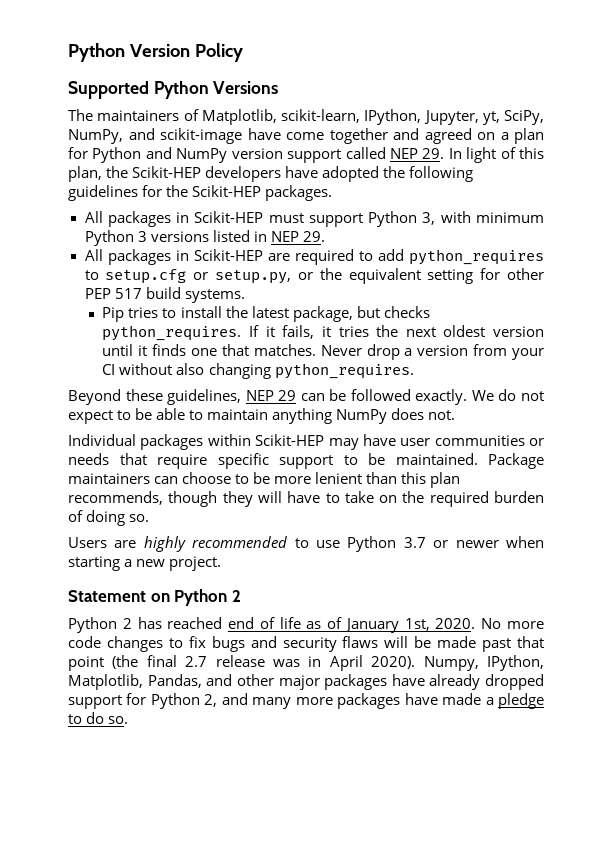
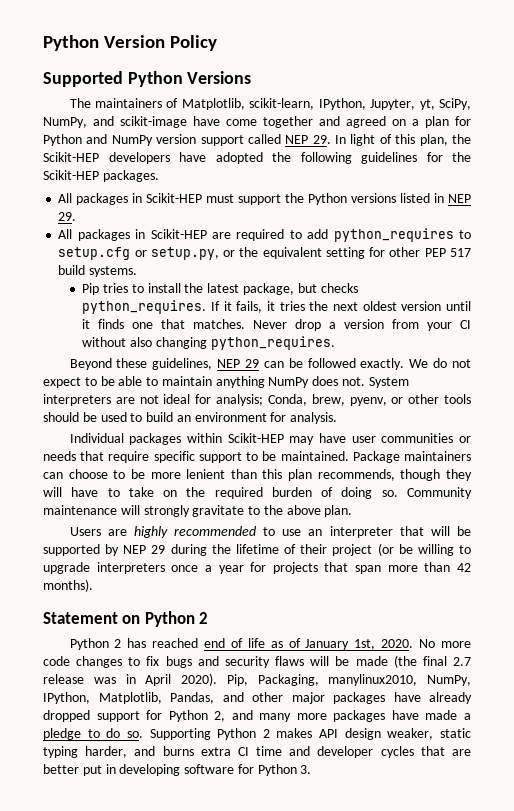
- All packages in Scikit-HEP must support Python 3, with minimum Python 3 versions listed in NEP 29.
+ All packages in Scikit-HEP must support the Python versions listed in NEP 29.
+ System interpreters are not ideal for analysis; Conda, brew, pyenv, or other tools should be used to build an environment for analysis.
+ Community maintenance will strongly gravitate to the above plan.
- Users are highly recommended to use Python 3.7 or newer when starting a new project.
+ Users are highly recommended to use an interpreter that will be supported by NEP 29 during the lifetime of their project (or be willing to upgrade interpreters once a year for projects that span more than 42 months).
- No more code changes to fix bugs and security flaws will be made past that point (the final 2.7 release was in April 2020).
+ No more code changes to fix bugs and security flaws will be made (the final 2.7 release was in April 2020).
- Numpy, IPython, Matplotlib, Pandas, and other major packages have already dropped support for Python 2, and many more packages have made a pledge to do so.
+ Pip, Packaging, manylinux2010, NumPy, IPython, Matplotlib, Pandas, and other major packages have already dropped support for Python 2, and many more packages have made a pledge to do so.
+ Supporting Python 2 makes API design weaker, static typing harder, and burns extra CI time and developer cycles that are better put in developing software for Python 3.

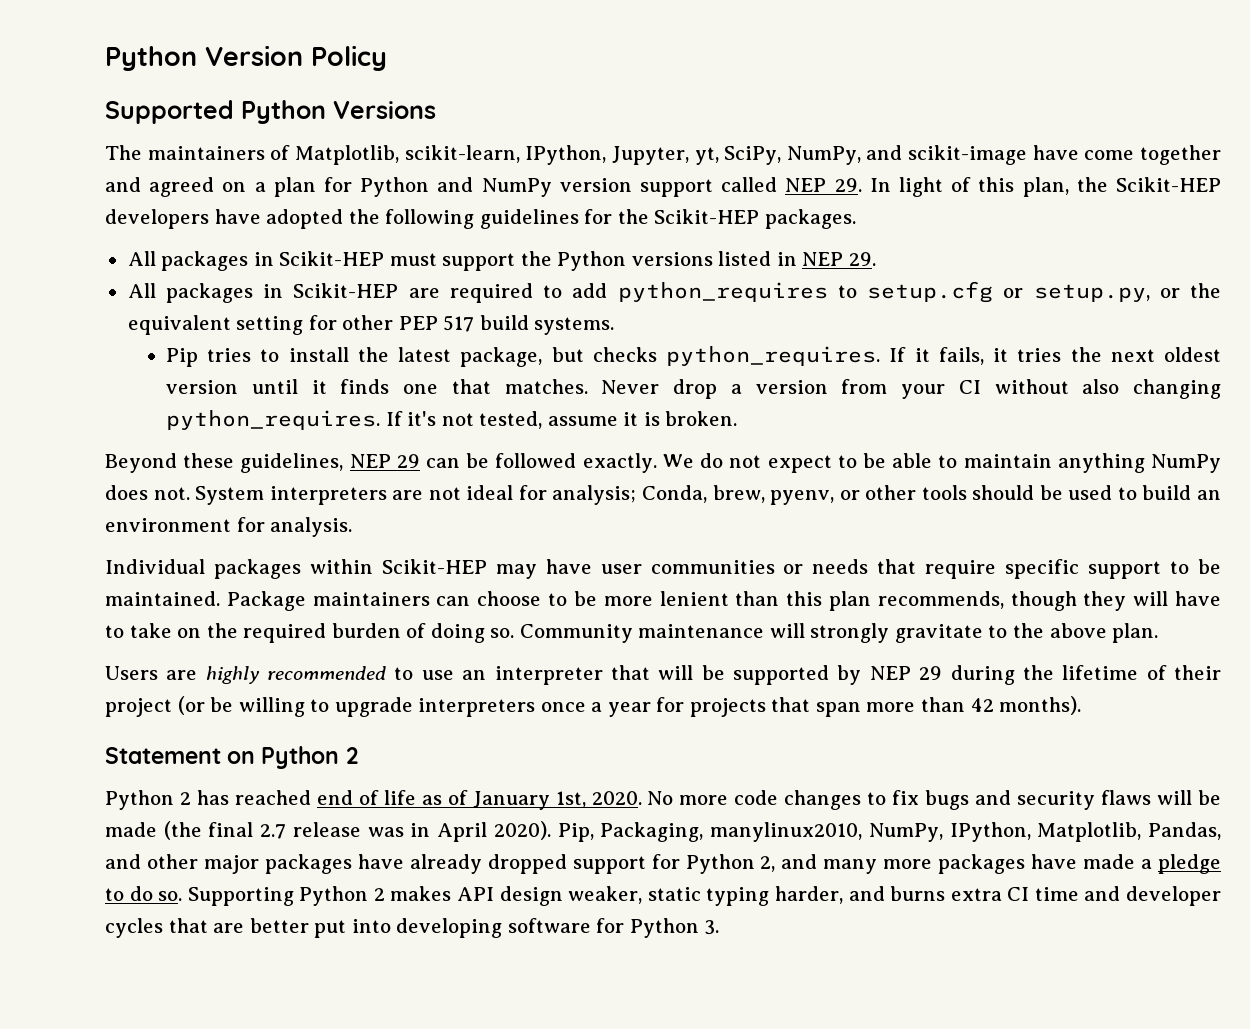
+ If it's not tested, assume it is broken.
- Supporting Python 2 makes API design weaker, static typing harder, and burns extra CI time and developer cycles that are better put in developing software for Python 3.
+ Supporting Python 2 makes API design weaker, static typing harder, and burns extra CI time and developer cycles that are better put into developing software for Python 3.

